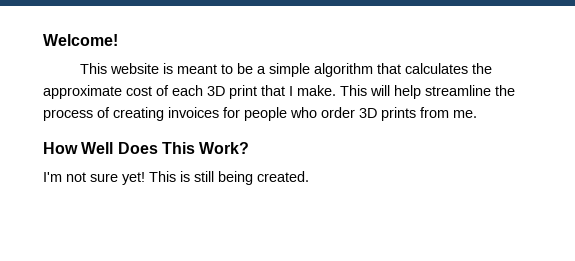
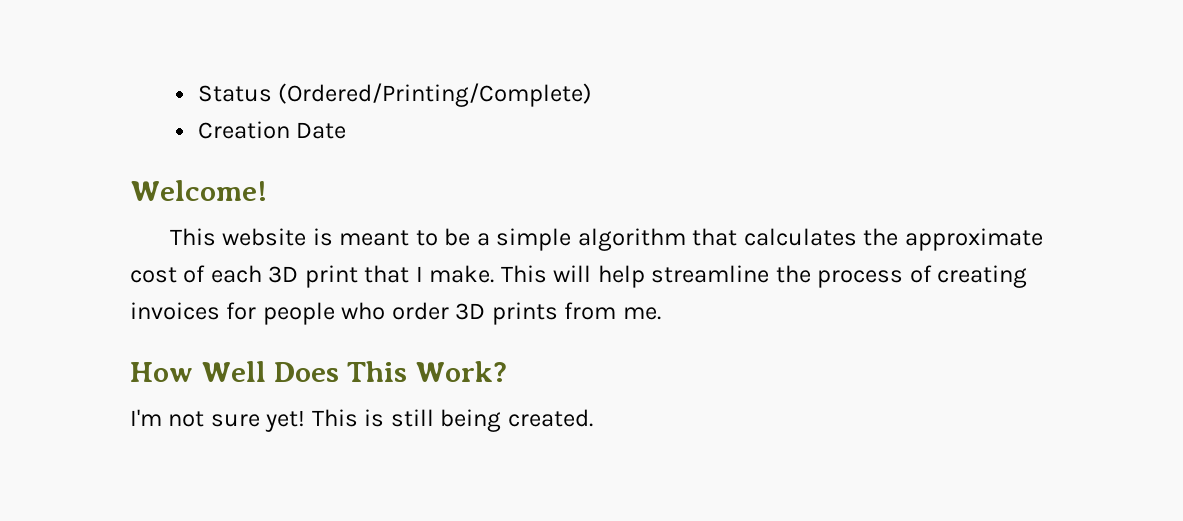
+ Status (Ordered/Printing/Complete)
+ Creation Date

